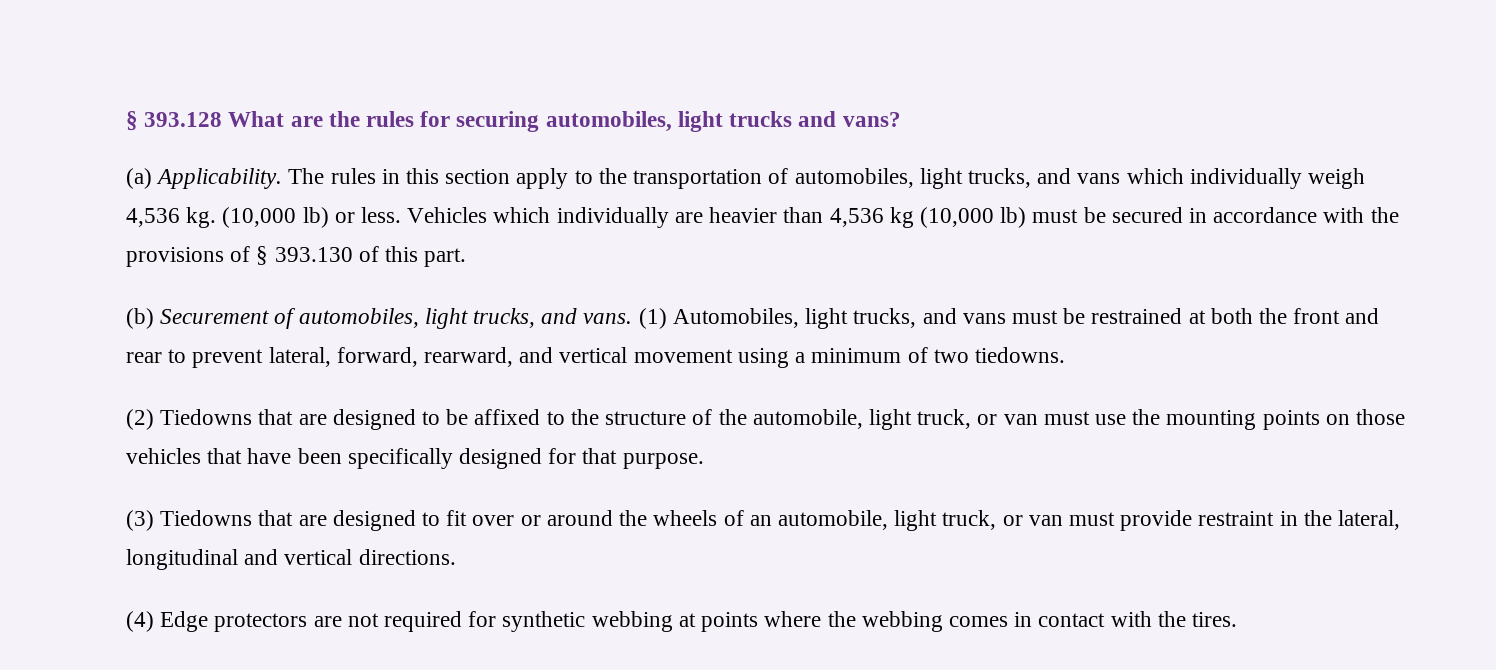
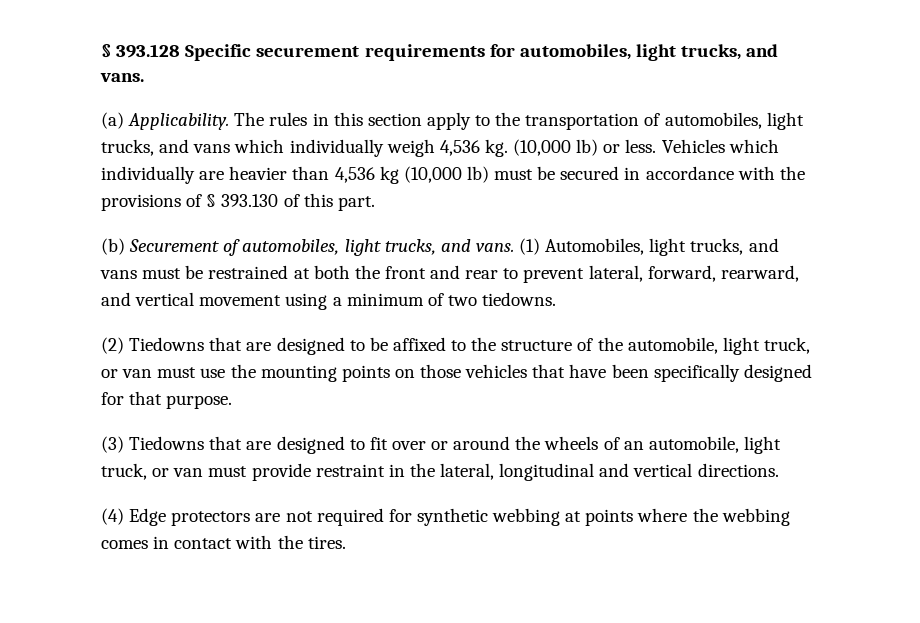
- § 393.128 What are the rules for securing automobiles, light trucks and vans?
+ § 393.128 Specific securement requirements for automobiles, light trucks, and vans.

